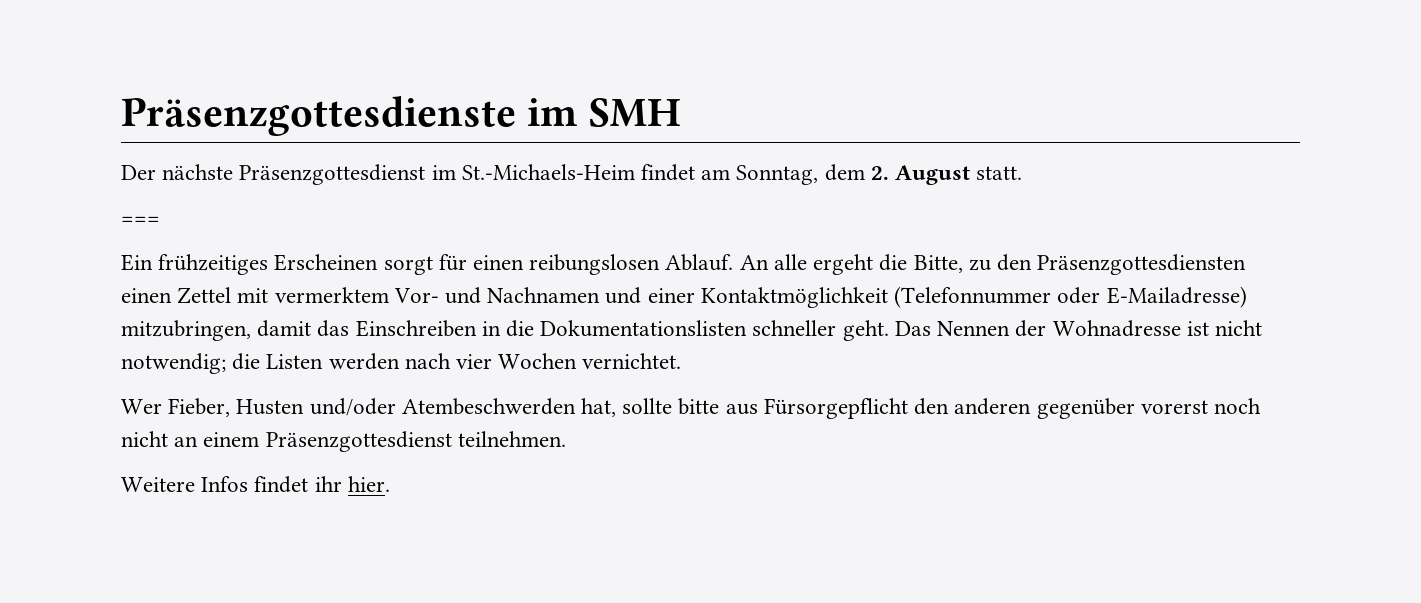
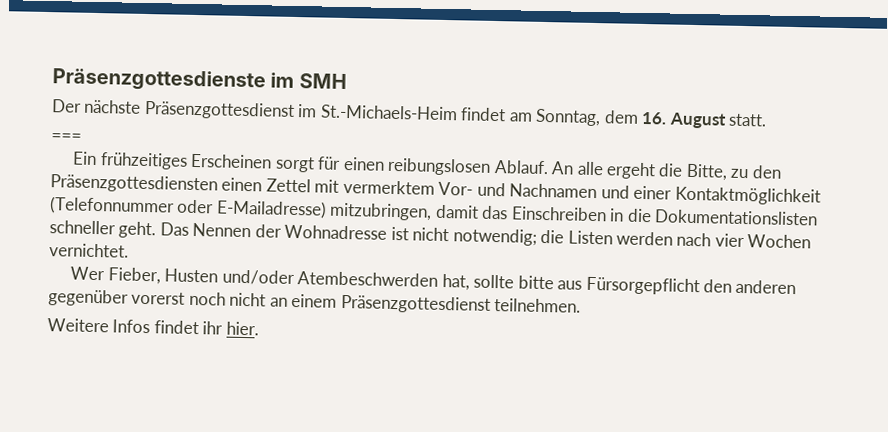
- Der nächste Präsenzgottesdienst im St.-Michaels-Heim findet am Sonntag, dem 2. August statt.
+ Der nächste Präsenzgottesdienst im St.-Michaels-Heim findet am Sonntag, dem 16. August statt.

